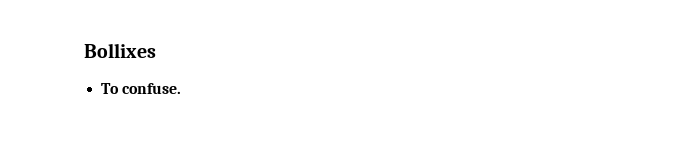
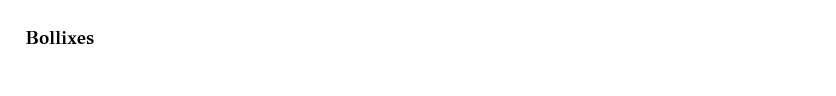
- To confuse.

